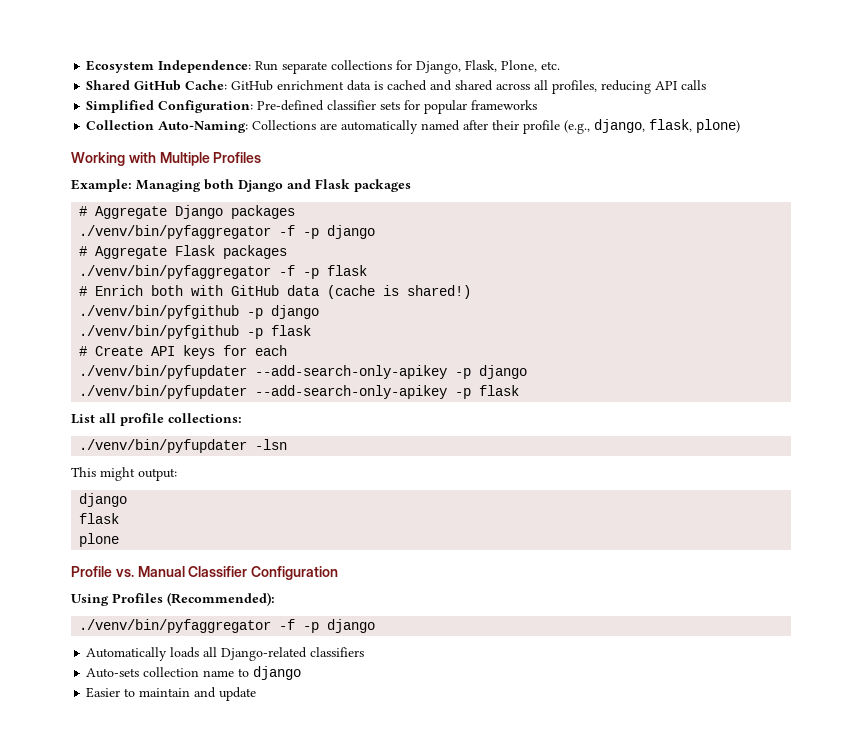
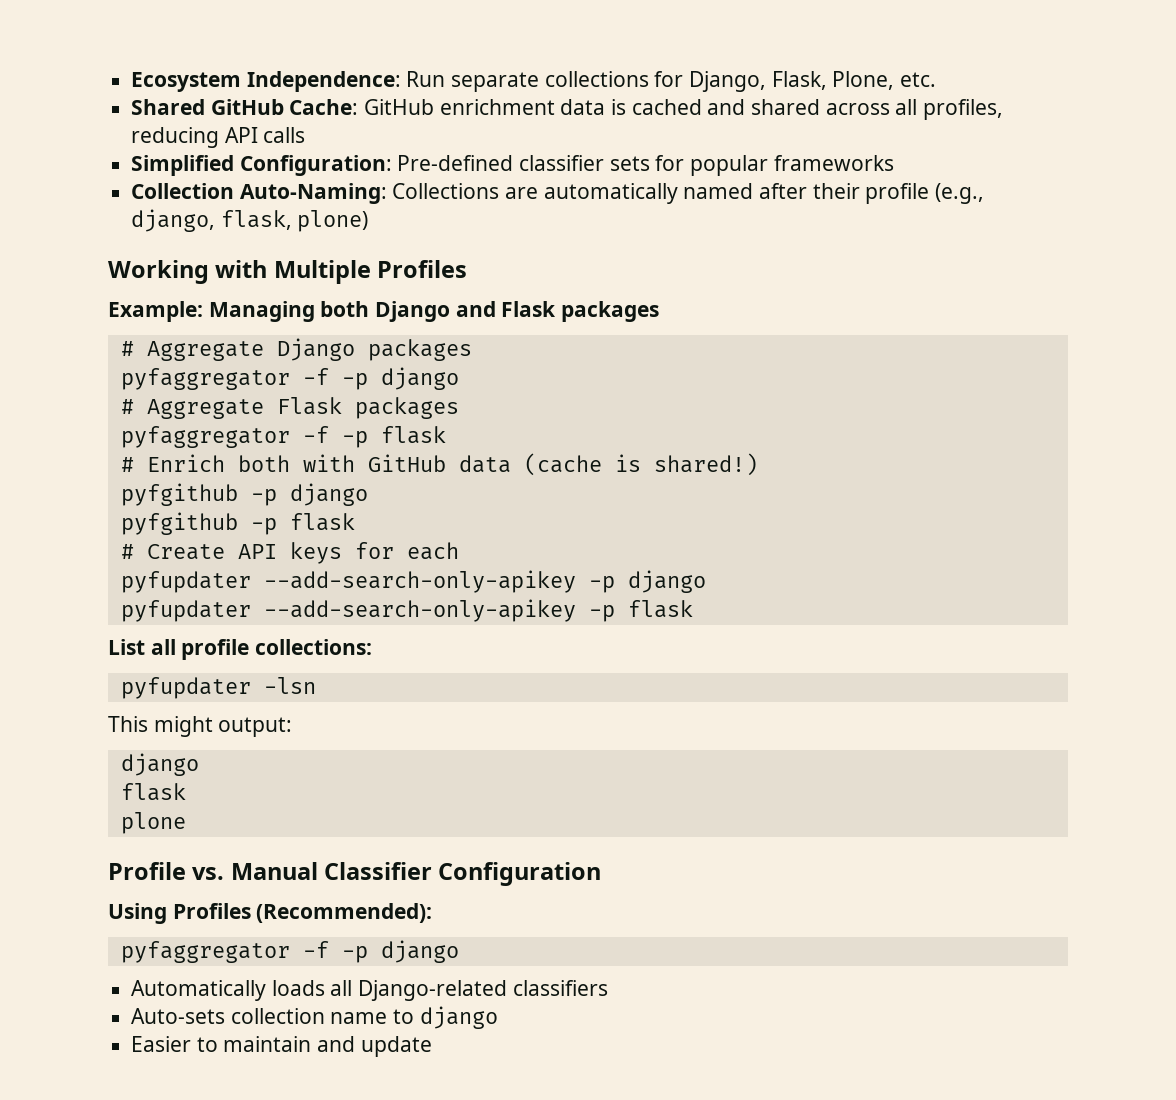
  # Aggregate Django packages
- ./venv/bin/pyfaggregator -f -p django
+ pyfaggregator -f -p django
- ./venv/bin/pyfaggregator -f -p flask
+ pyfaggregator -f -p flask
- ./venv/bin/pyfgithub -p django
- ./venv/bin/pyfgithub -p flask
+ pyfgithub -p django
+ pyfgithub -p flask
- ./venv/bin/pyfupdater --add-search-only-apikey -p django
+ pyfupdater --add-search-only-apikey -p django
- ./venv/bin/pyfupdater --add-search-only-apikey -p flask
+ pyfupdater --add-search-only-apikey -p flask
- ./venv/bin/pyfupdater -lsn
+ pyfupdater -lsn
  Using Profiles (Recommended):
- ./venv/bin/pyfaggregator -f -p django
+ pyfaggregator -f -p django

